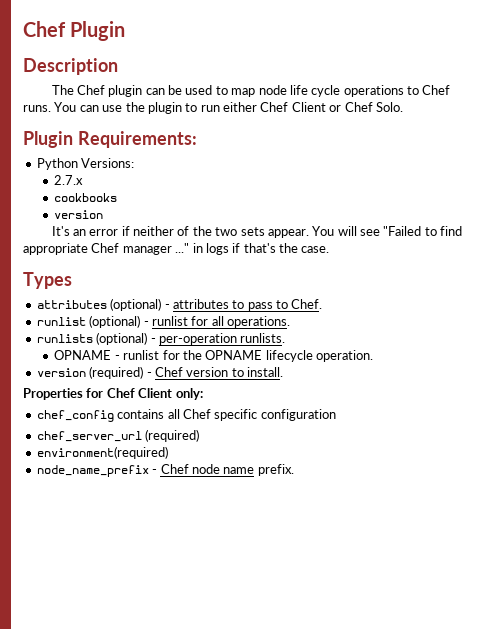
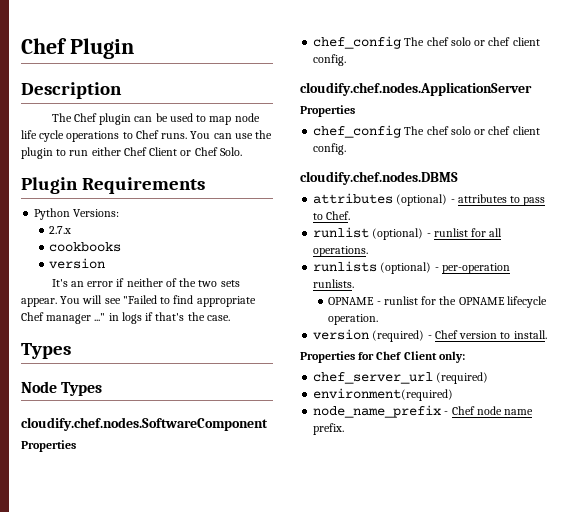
- Plugin Requirements:
+ Plugin Requirements
+ Node Types
+ cloudify.chef.nodes.SoftwareComponent
+ Properties
+ chef_config The chef solo or chef client config.
+ cloudify.chef.nodes.ApplicationServer
+ Properties
+ chef_config The chef solo or chef client config.
+ cloudify.chef.nodes.DBMS
- chef_config contains all Chef specific configuration

